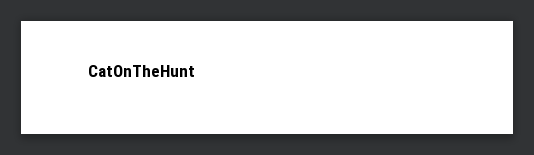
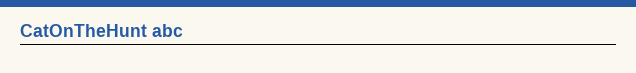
- CatOnTheHunt
+ CatOnTheHunt abc

